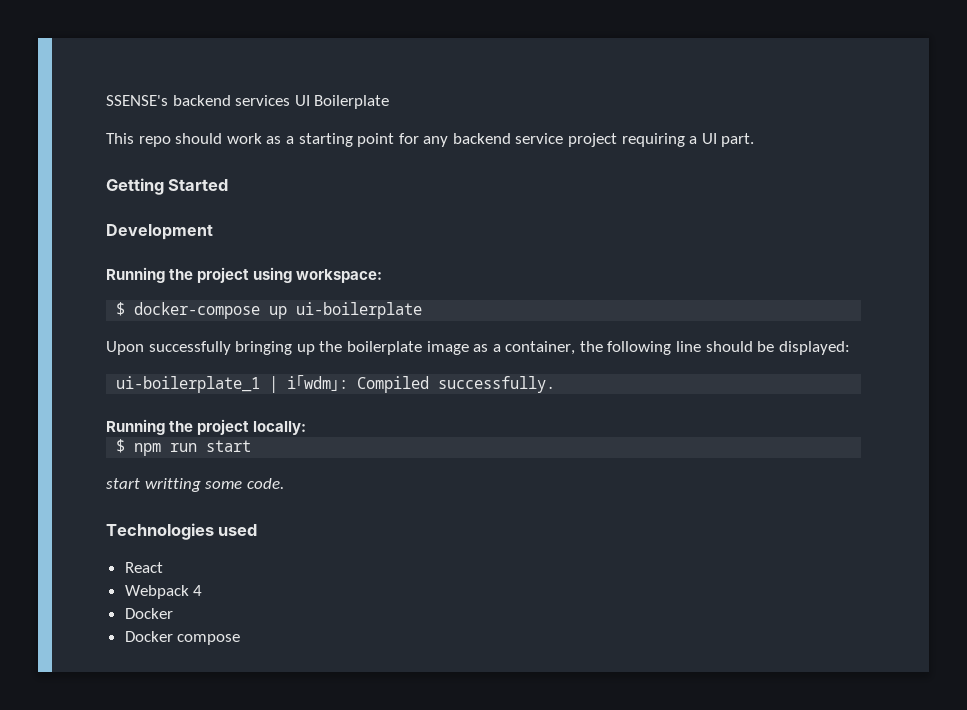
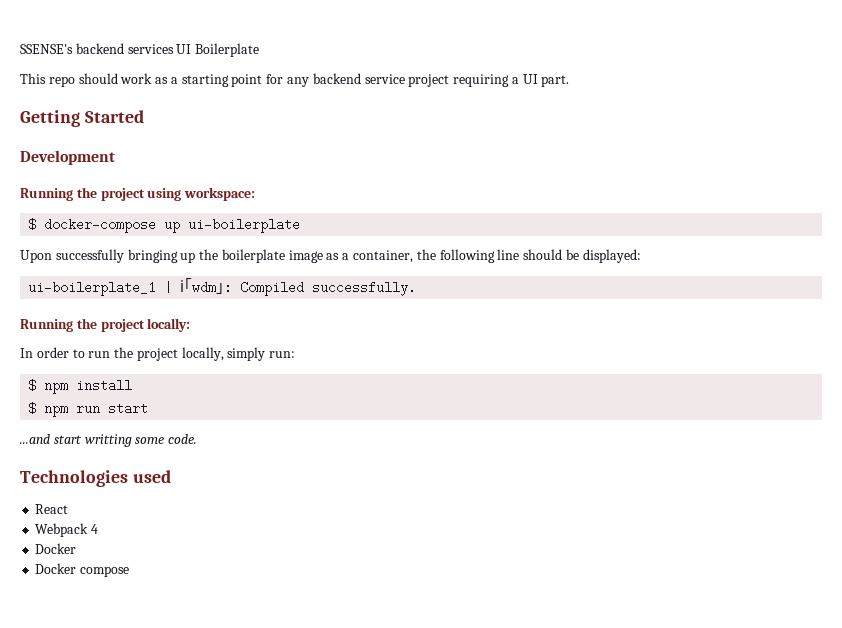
+ In order to run the project locally, simply run:
+ $ npm install
- start writting some code.
+ ...and start writting some code.

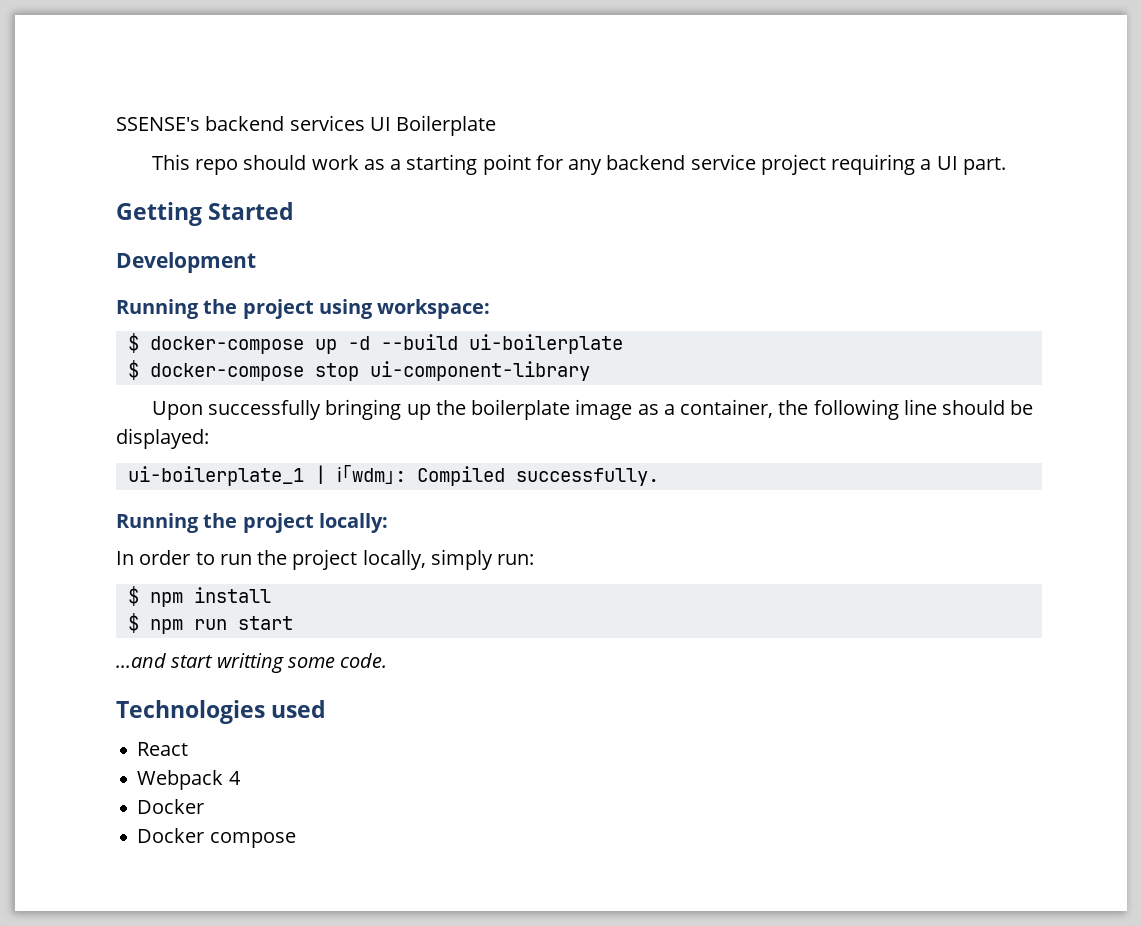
- $ docker-compose up ui-boilerplate
+ $ docker-compose up -d --build ui-boilerplate
+ $ docker-compose stop ui-component-library

